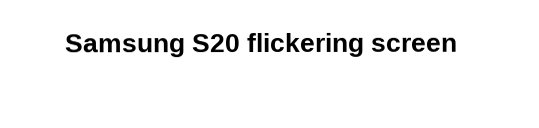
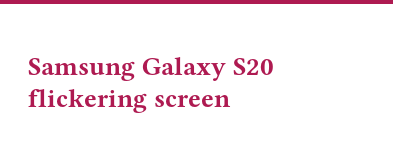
- Samsung S20 flickering screen
+ Samsung Galaxy S20 flickering screen

